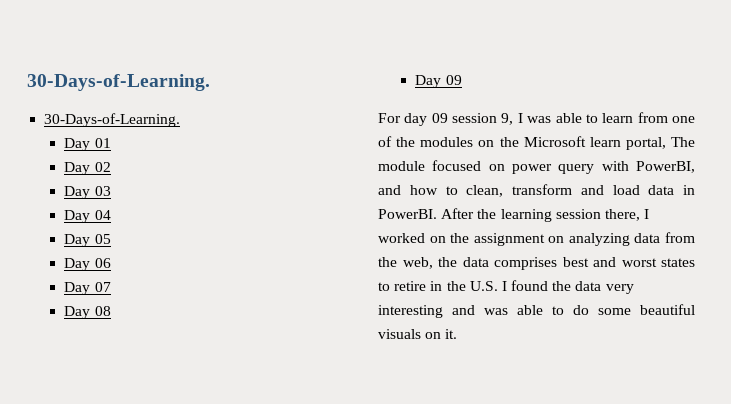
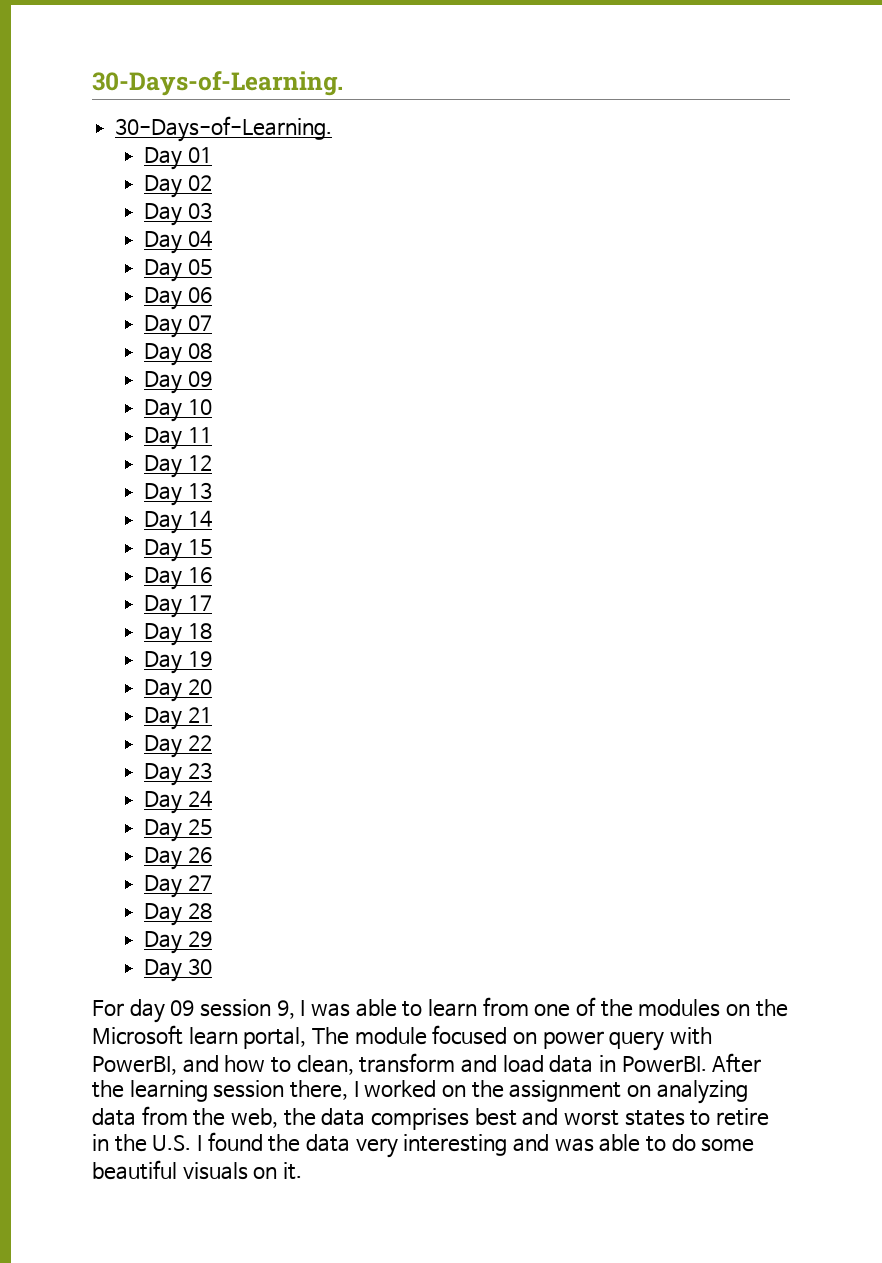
+ Day 10
+ Day 11
+ Day 12
+ Day 13
+ Day 14
+ Day 15
+ Day 16
+ Day 17
+ Day 18
+ Day 19
+ Day 20
+ Day 21
+ Day 22
+ Day 23
+ Day 24
+ Day 25
+ Day 26
+ Day 27
+ Day 28
+ Day 29
+ Day 30

